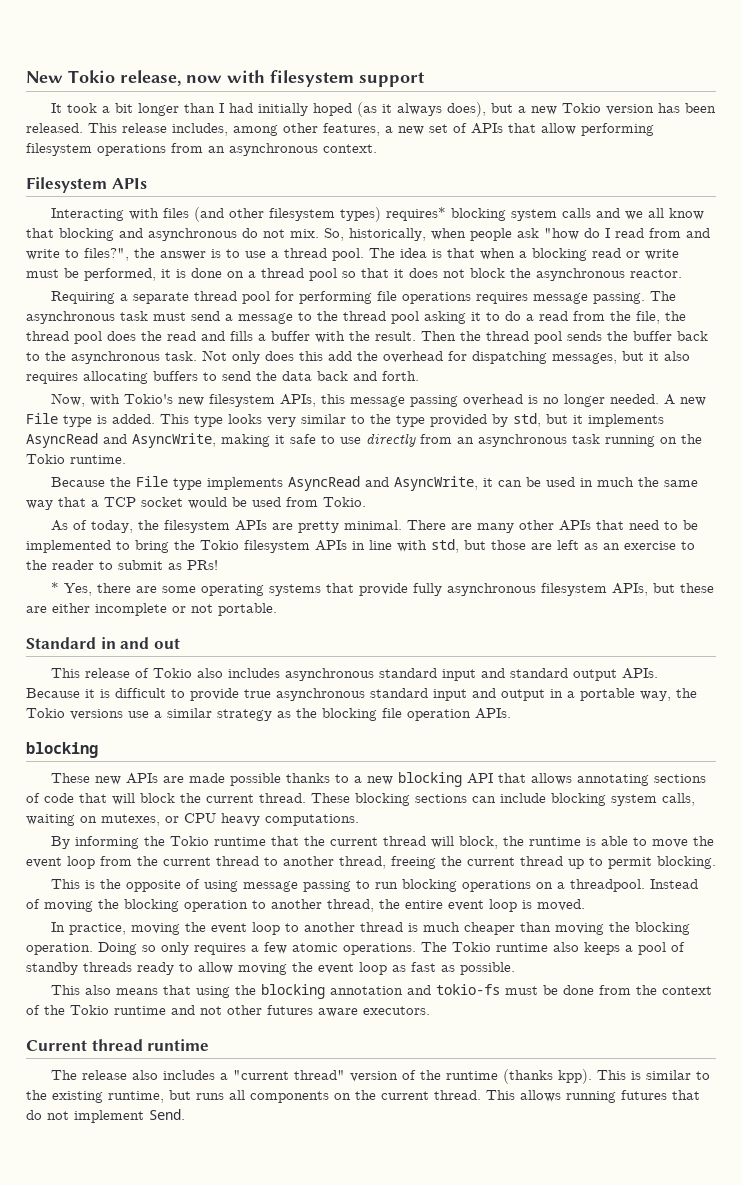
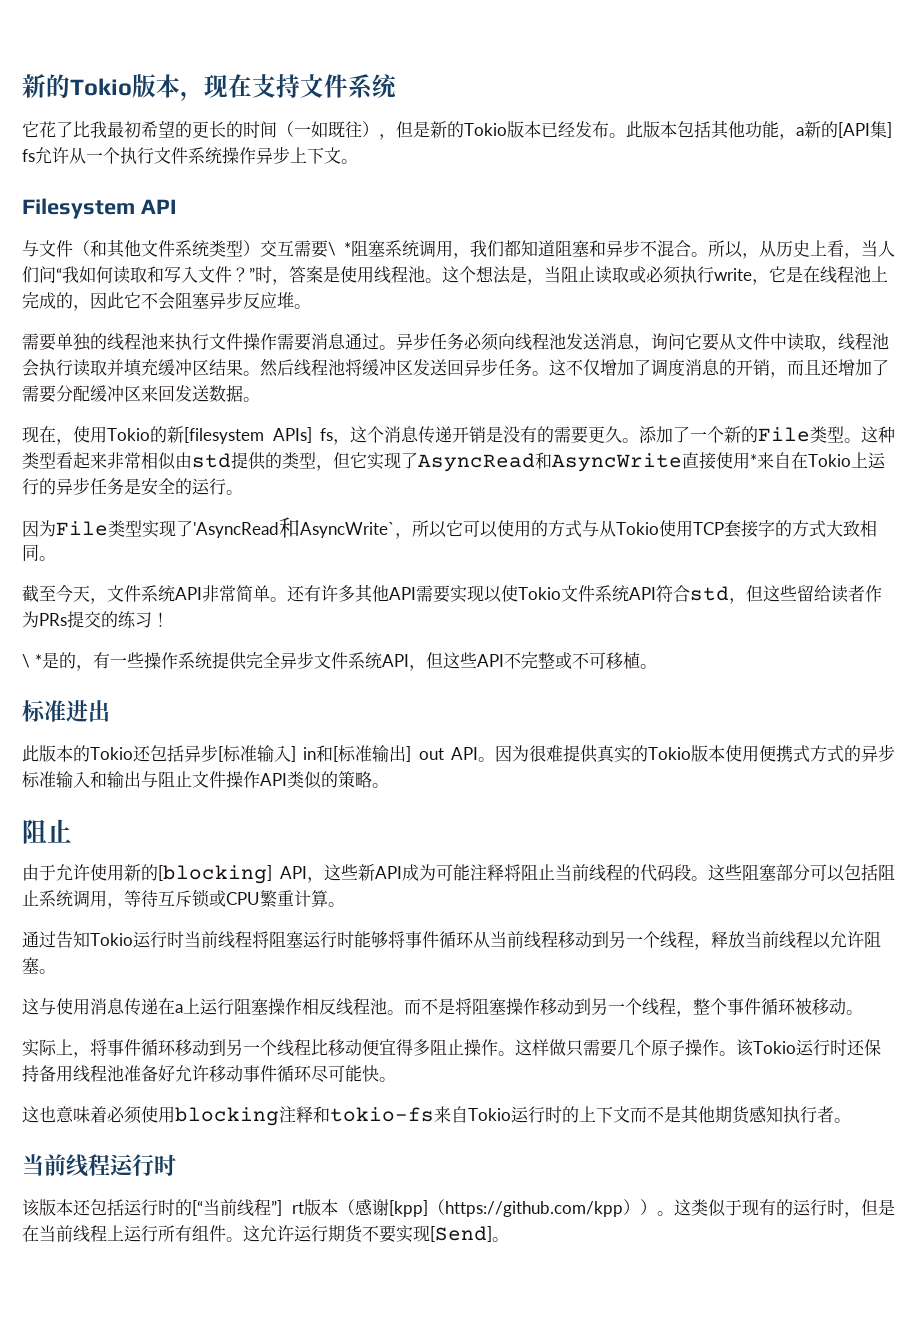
- New Tokio release, now with filesystem support
- It took a bit longer than I had initially hoped (as it always does), but a new Tokio version has been released. This release includes, among other features, a new set of APIs that allow performing filesystem operations from an asynchronous context.
- Filesystem APIs
- Interacting with files (and other filesystem types) requires* blocking system calls and we all know that blocking and asynchronous do not mix. So, historically, when people ask "how do I read from and write to files?", the answer is to use a thread pool. The idea is that when a blocking read or write must be performed, it is done on a thread pool so that it does not block the asynchronous reactor.
- Requiring a separate thread pool for performing file operations requires message passing. The asynchronous task must send a message to the thread pool asking it to do a read from the file, the thread pool does the read and fills a buffer with the result. Then the thread pool sends the buffer back to the asynchronous task. Not only does this add the overhead for dispatching messages, but it also requires allocating buffers to send the data back and forth.
- Now, with Tokio's new filesystem APIs, this message passing overhead is no longer needed. A new File type is added. This type looks very similar to the type provided by std, but it implements AsyncRead and AsyncWrite, making it safe to use directly from an asynchronous task running on the Tokio runtime.
- Because the File type implements AsyncRead and AsyncWrite, it can be used in much the same way that a TCP socket would be used from Tokio.
- As of today, the filesystem APIs are pretty minimal. There are many other APIs that need to be implemented to bring the Tokio filesystem APIs in line with std, but those are left as an exercise to the reader to submit as PRs!
- * Yes, there are some operating systems that provide fully asynchronous filesystem APIs, but these are either incomplete or not portable.
- Standard in and out
- This release of Tokio also includes asynchronous standard input and standard output APIs. Because it is difficult to provide true asynchronous standard input and output in a portable way, the Tokio versions use a similar strategy as the blocking file operation APIs.
- blocking
- These new APIs are made possible thanks to a new blocking API that allows annotating sections of code that will block the current thread. These blocking sections can include blocking system calls, waiting on mutexes, or CPU heavy computations.
- By informing the Tokio runtime that the current thread will block, the runtime is able to move the event loop from the current thread to another thread, freeing the current thread up to permit blocking.
- This is the opposite of using message passing to run blocking operations on a threadpool. Instead of moving the blocking operation to another thread, the entire event loop is moved.
- In practice, moving the event loop to another thread is much cheaper than moving the blocking operation. Doing so only requires a few atomic operations. The Tokio runtime also keeps a pool of standby threads ready to allow moving the event loop as fast as possible.
- This also means that using the blocking annotation and tokio-fs must be done from the context of the Tokio runtime and not other futures aware executors.
- Current thread runtime
- The release also includes a "current thread" version of the runtime (thanks kpp). This is similar to the existing runtime, but runs all components on the current thread. This allows running futures that do not implement Send.
+ 新的Tokio版本，现在支持文件系统
+ 它花了比我最初希望的更长的时间（一如既往），但是新的Tokio版本已经发布。此版本包括其他功能，a新的[API集] fs允许从一个执行文件系统操作异步上下文。
+ Filesystem API
+ 与文件（和其他文件系统类型）交互需要\ *阻塞系统调用，我们都知道阻塞和异步不混合。所以，从历史上看，当人们问“我如何读取和写入文件？”时，答案是使用线程池。这个想法是，当阻止读取或必须执行write，它是在线程池上完成的，因此它不会阻塞异步反应堆。
+ 需要单独的线程池来执行文件操作需要消息通过。异步任务必须向线程池发送消息，询问它要从文件中读取，线程池会执行读取并填充缓冲区结果。然后线程池将缓冲区发送回异步任务。这不仅增加了调度消息的开销，而且还增加了需要分配缓冲区来回发送数据。
+ 现在，使用Tokio的新[filesystem APIs] fs，这个消息传递开销是没有的需要更久。添加了一个新的File类型。这种类型看起来非常相似由std提供的类型，但它实现了AsyncRead和AsyncWrite直接使用*来自在Tokio上运行的异步任务是安全的运行。
+ 因为File类型实现了'AsyncRead和AsyncWrite`，所以它可以使用的方式与从Tokio使用TCP套接字的方式大致相同。
+ 截至今天，文件系统API非常简单。还有许多其他API需要实现以使Tokio文件系统API符合std，但这些留给读者作为PRs提交的练习！
+ \ *是的，有一些操作系统提供完全异步文件系统API，但这些API不完整或不可移植。
+ 标准进出
+ 此版本的Tokio还包括异步[标准输入] in和[标准输出] out API。因为很难提供真实的Tokio版本使用便携式方式的异步标准输入和输出与阻止文件操作API类似的策略。
+ 阻止
+ 由于允许使用新的[blocking] API，这些新API成为可能注释将阻止当前线程的代码段。这些阻塞部分可以包括阻止系统调用，等待互斥锁或CPU繁重计算。
+ 通过告知Tokio运行时当前线程将阻塞运行时能够将事件循环从当前线程移动到另一个线程，释放当前线程以允许阻塞。
+ 这与使用消息传递在a上运行阻塞操作相反线程池。而不是将阻塞操作移动到另一个线程，整个事件循环被移动。
+ 实际上，将事件循环移动到另一个线程比移动便宜得多阻止操作。这样做只需要几个原子操作。该Tokio运行时还保持备用线程池准备好允许移动事件循环尽可能快。
+ 这也意味着必须使用blocking注释和tokio-fs来自Tokio运行时的上下文而不是其他期货感知执行者。
+ 当前线程运行时
+ 该版本还包括运行时的[“当前线程”] rt版本（感谢[kpp]（https://github.com/kpp））。这类似于现有的运行时，但是在当前线程上运行所有组件。这允许运行期货不要实现[Send]。

